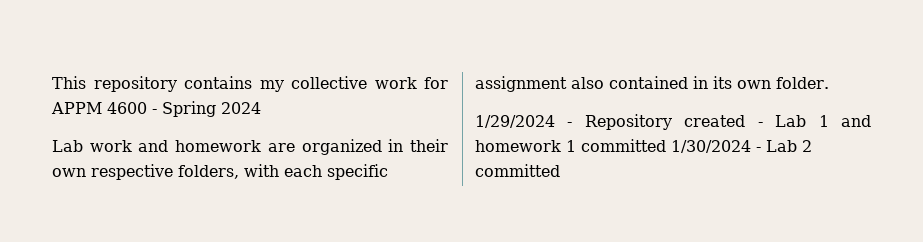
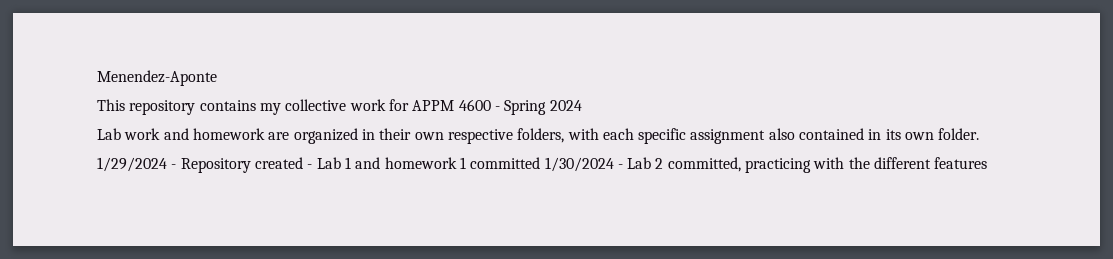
+ Menendez-Aponte
- 1/29/2024 - Repository created - Lab 1 and homework 1 committed 1/30/2024 - Lab 2 committed
+ 1/29/2024 - Repository created - Lab 1 and homework 1 committed 1/30/2024 - Lab 2 committed, practicing with the different features

